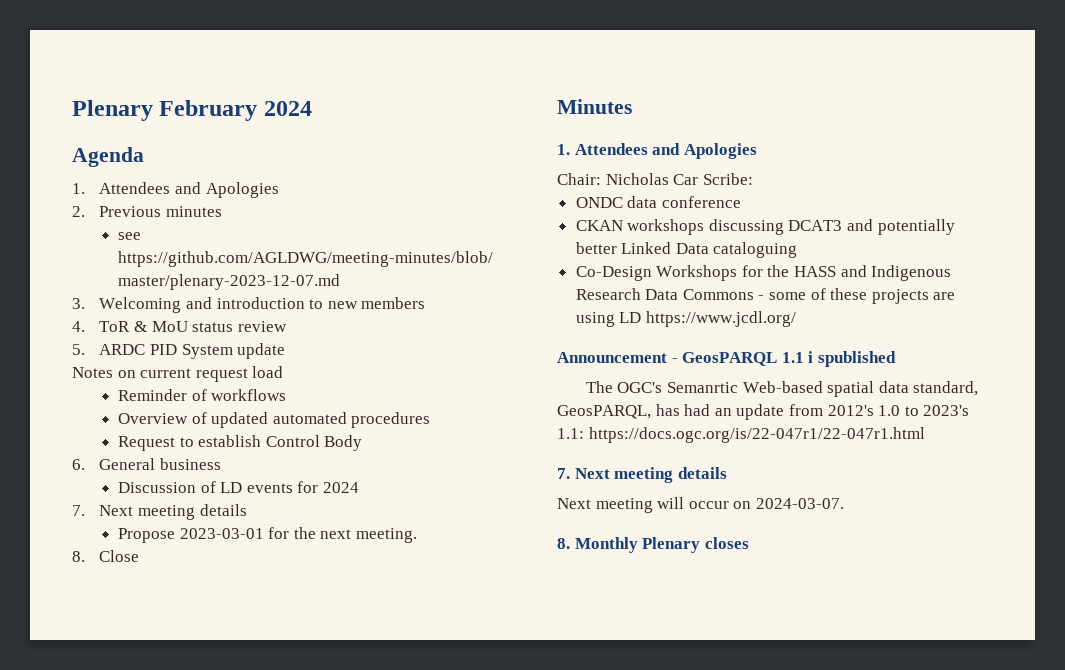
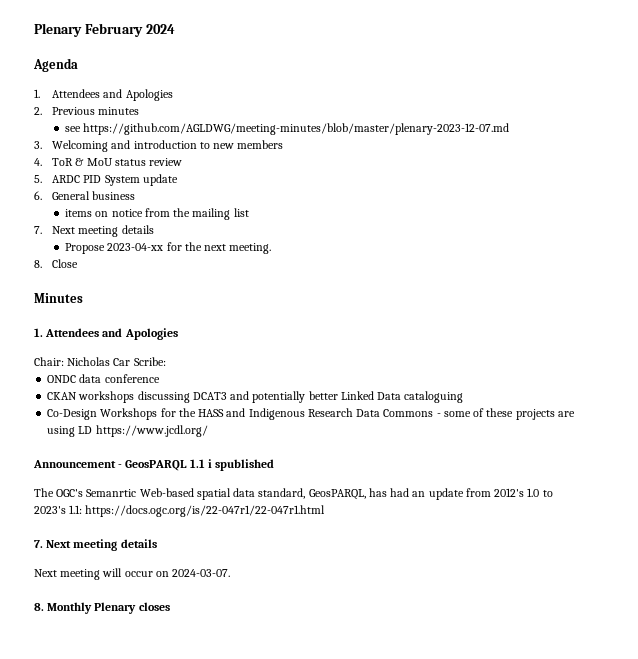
- Notes on current request load
- Reminder of workflows
- Overview of updated automated procedures
- Request to establish Control Body
  6. General business
- Discussion of LD events for 2024
+ items on notice from the mailing list
- Propose 2023-03-01 for the next meeting.
+ Propose 2023-04-xx for the next meeting.

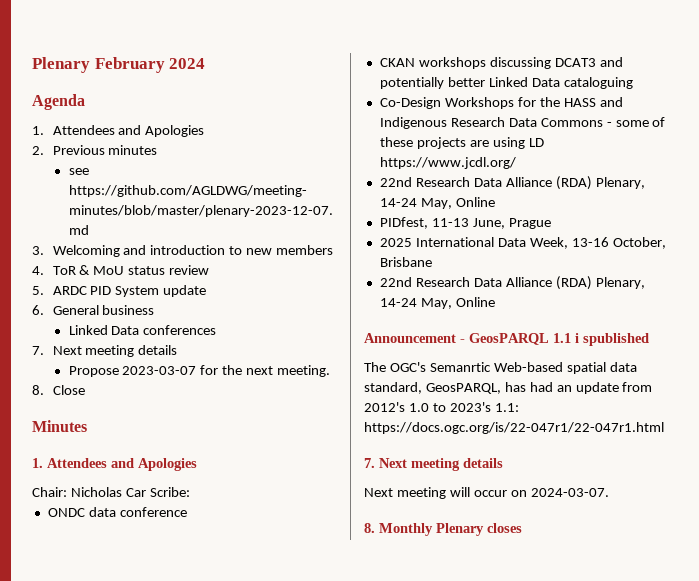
- items on notice from the mailing list
+ Linked Data conferences
- Propose 2023-04-xx for the next meeting.
+ Propose 2023-03-07 for the next meeting.
  Co-Design Workshops for the HASS and Indigenous Research Data Commons - some of these projects are using LD https://www.jcdl.org/
+ 22nd Research Data Alliance (RDA) Plenary, 14-24 May, Online
+ PIDfest, 11-13 June, Prague
+ 2025 International Data Week, 13-16 October, Brisbane
+ 22nd Research Data Alliance (RDA) Plenary, 14-24 May, Online

